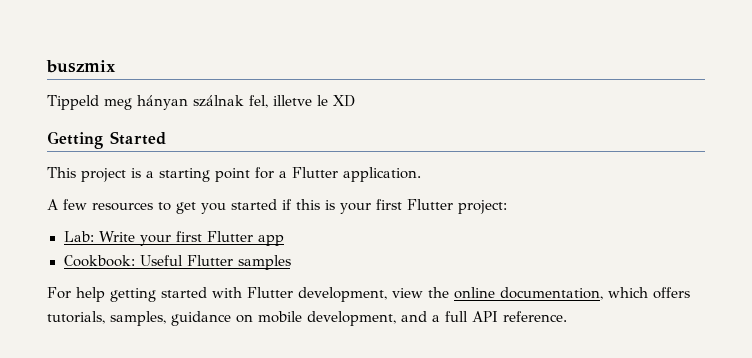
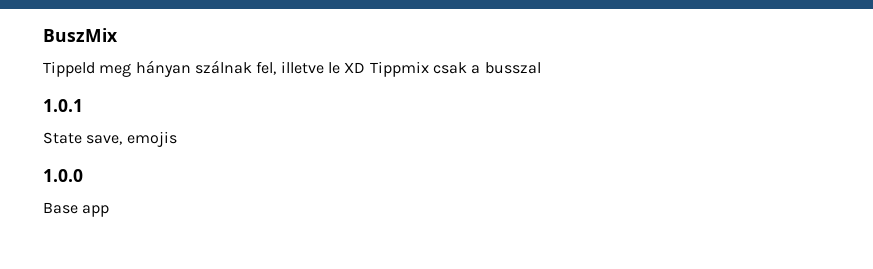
- buszmix
+ BuszMix
- Tippeld meg hányan szálnak fel, illetve le XD
- Getting Started
- This project is a starting point for a Flutter application.
- A few resources to get you started if this is your first Flutter project:
- Lab: Write your first Flutter app
- Cookbook: Useful Flutter samples
- For help getting started with Flutter development, view the online documentation, which offers tutorials, samples, guidance on mobile development, and a full API reference.
+ Tippeld meg hányan szálnak fel, illetve le XD Tippmix csak a busszal
+ 1.0.1
+ State save, emojis
+ 1.0.0
+ Base app

